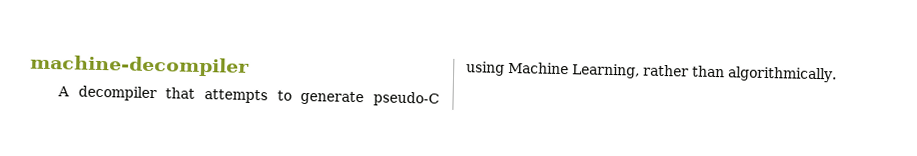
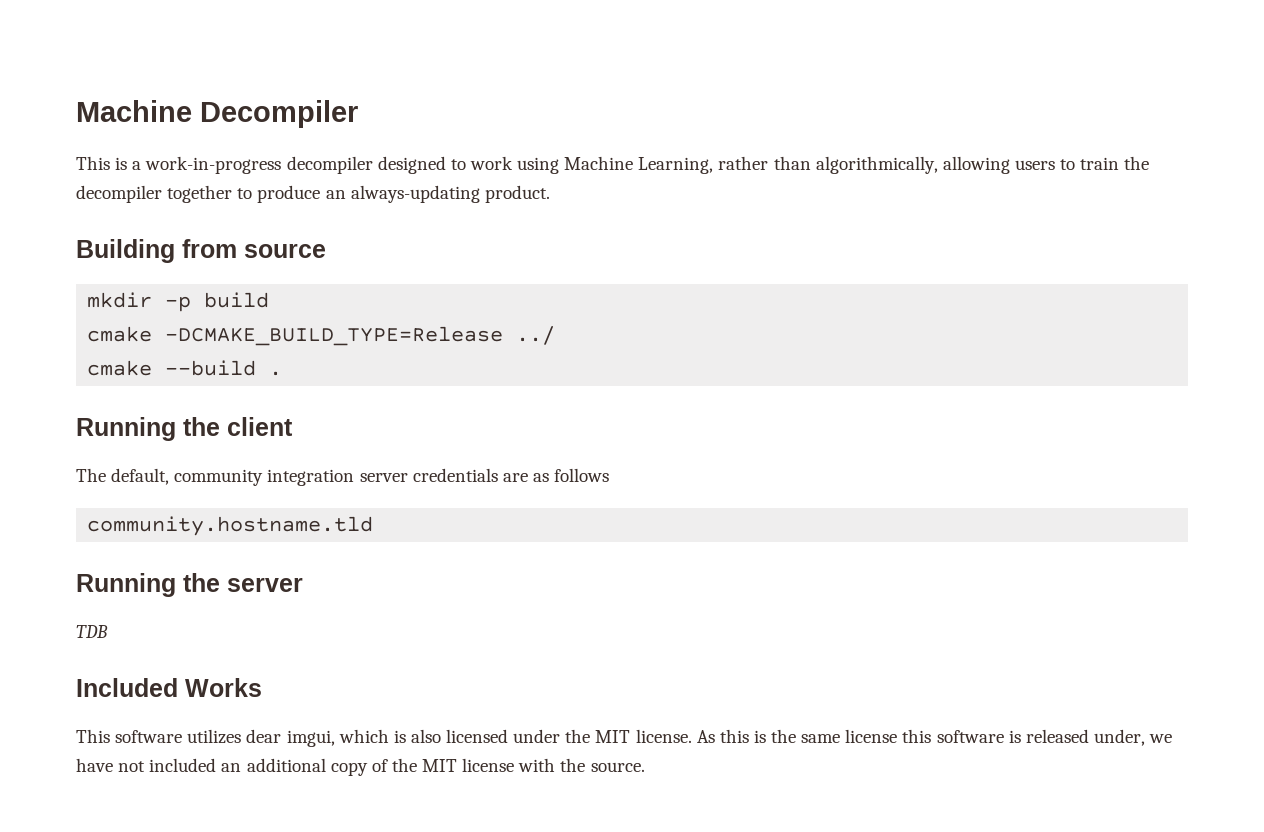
- machine-decompiler
- A decompiler that attempts to generate pseudo-C using Machine Learning, rather than algorithmically.
+ Machine Decompiler
+ This is a work-in-progress decompiler designed to work using Machine Learning, rather than algorithmically, allowing users to train the decompiler together to produce an always-updating product.
+ Building from source
+ mkdir -p build
+ cmake -DCMAKE_BUILD_TYPE=Release ../
+ cmake --build .
+ Running the client
+ The default, community integration server credentials are as follows
+ community.hostname.tld
+ Running the server
+ TDB
+ Included Works
+ This software utilizes dear imgui, which is also licensed under the MIT license. As this is the same license this software is released under, we have not included an additional copy of the MIT license with the source.

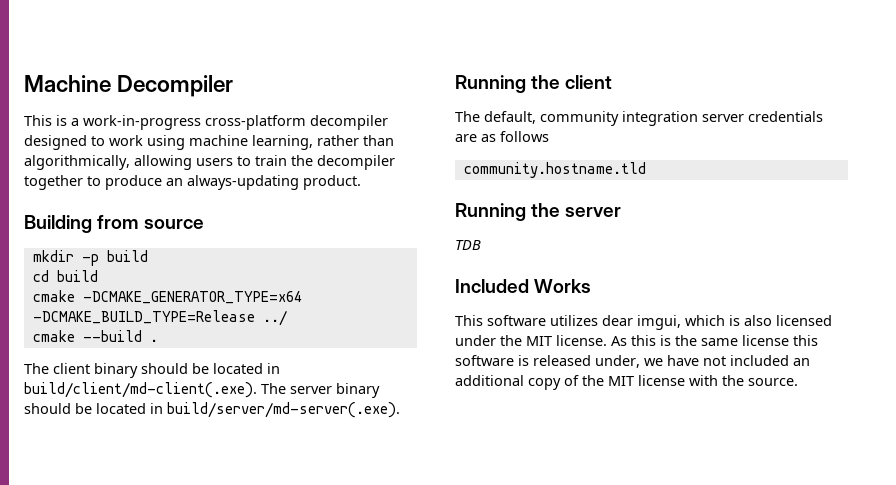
- This is a work-in-progress decompiler designed to work using Machine Learning, rather than algorithmically, allowing users to train the decompiler together to produce an always-updating product.
+ This is a work-in-progress cross-platform decompiler designed to work using machine learning, rather than algorithmically, allowing users to train the decompiler together to produce an always-updating product.
- cmake -DCMAKE_BUILD_TYPE=Release ../
+ cd build
+ cmake -DCMAKE_GENERATOR_TYPE=x64 -DCMAKE_BUILD_TYPE=Release ../
+ The client binary should be located in build/client/md-client(.exe). The server binary should be located in build/server/md-server(.exe).

